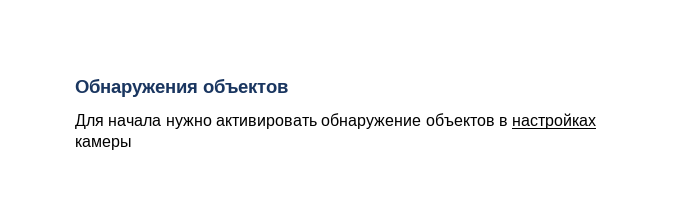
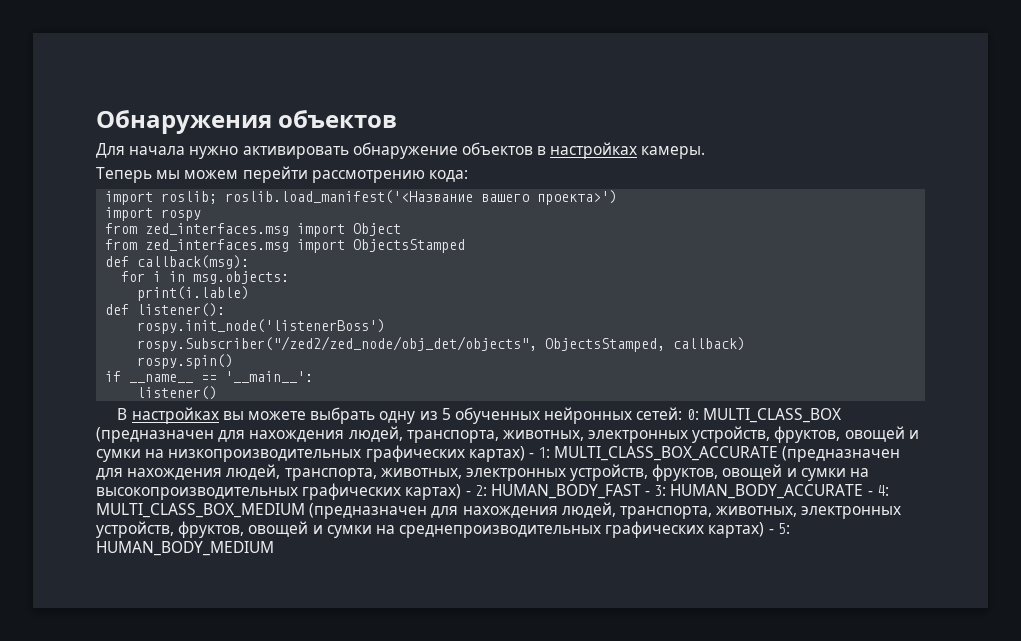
- Для начала нужно активировать обнаружение объектов в настройках камеры
+ Для начала нужно активировать обнаружение объектов в настройках камеры.
+ Теперь мы можем перейти рассмотрению кода:
+ import roslib; roslib.load_manifest('<Название вашего проекта>')
+ import rospy
+ from zed_interfaces.msg import Object
+ from zed_interfaces.msg import ObjectsStamped
+ def callback(msg):
+ for i in msg.objects:
+ print(i.lable)
+ def listener():
+ rospy.init_node('listenerBoss')
+ rospy.Subscriber("/zed2/zed_node/obj_det/objects", ObjectsStamped, callback)
+ rospy.spin()
+ if __name__ == '__main__':
+ listener()
+ В настройках вы можете выбрать одну из 5 обученных нейронных сетей: 0: MULTI_CLASS_BOX (предназначен для нахождения людей, транспорта, животных, электронных устройств, фруктов, овощей и сумки на низкопроизводительных графических картах) - 1: MULTI_CLASS_BOX_ACCURATE (предназначен для нахождения людей, транспорта, животных, электронных устройств, фруктов, овощей и сумки на высокопроизводительных графических картах) - 2: HUMAN_BODY_FAST - 3: HUMAN_BODY_ACCURATE - 4: MULTI_CLASS_BOX_MEDIUM (предназначен для нахождения людей, транспорта, животных, электронных устройств, фруктов, овощей и сумки на среднепроизводительных графических картах) - 5: HUMAN_BODY_MEDIUM

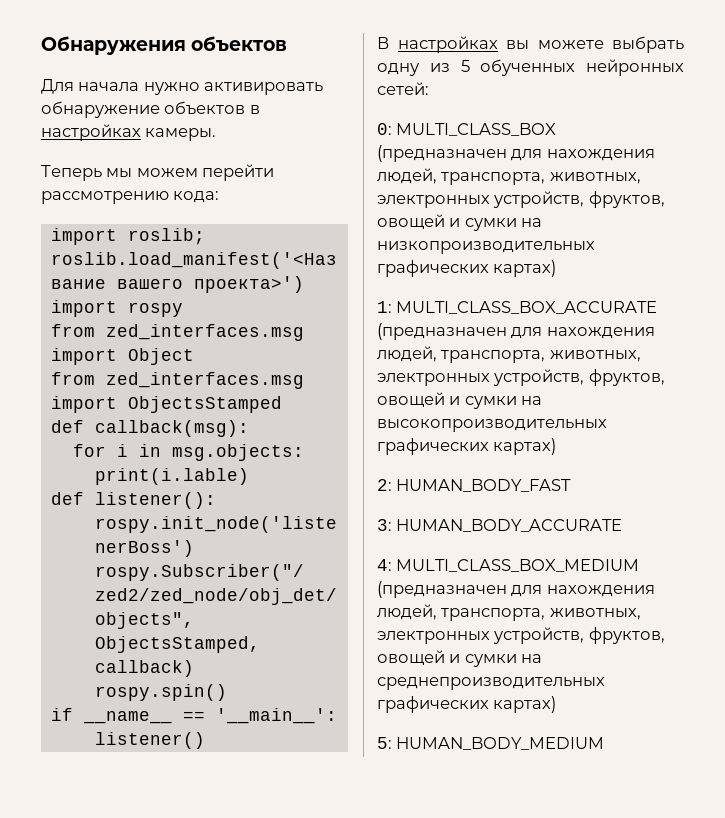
- В настройках вы можете выбрать одну из 5 обученных нейронных сетей: 0:
+ В настройках вы можете выбрать одну из 5 обученных нейронных сетей:
+ 0:
- MULTI_CLASS_BOX (предназначен для нахождения людей, транспорта, животных, электронных устройств, фруктов, овощей и сумки на низкопроизводительных графических картах) - 1:
+ MULTI_CLASS_BOX (предназначен для нахождения людей, транспорта, животных, электронных устройств, фруктов, овощей и сумки на низкопроизводительных графических картах)
+ 1:
- MULTI_CLASS_BOX_ACCURATE (предназначен для нахождения людей, транспорта, животных, электронных устройств, фруктов, овощей и сумки на высокопроизводительных графических картах) - 2:
+ MULTI_CLASS_BOX_ACCURATE (предназначен для нахождения людей, транспорта, животных, электронных устройств, фруктов, овощей и сумки на высокопроизводительных графических картах)
+ 2:
- HUMAN_BODY_FAST - 3:
+ HUMAN_BODY_FAST
+ 3:
- HUMAN_BODY_ACCURATE - 4:
+ HUMAN_BODY_ACCURATE
+ 4:
- MULTI_CLASS_BOX_MEDIUM (предназначен для нахождения людей, транспорта, животных, электронных устройств, фруктов, овощей и сумки на среднепроизводительных графических картах) - 5:
+ MULTI_CLASS_BOX_MEDIUM (предназначен для нахождения людей, транспорта, животных, электронных устройств, фруктов, овощей и сумки на среднепроизводительных графических картах)
+ 5:

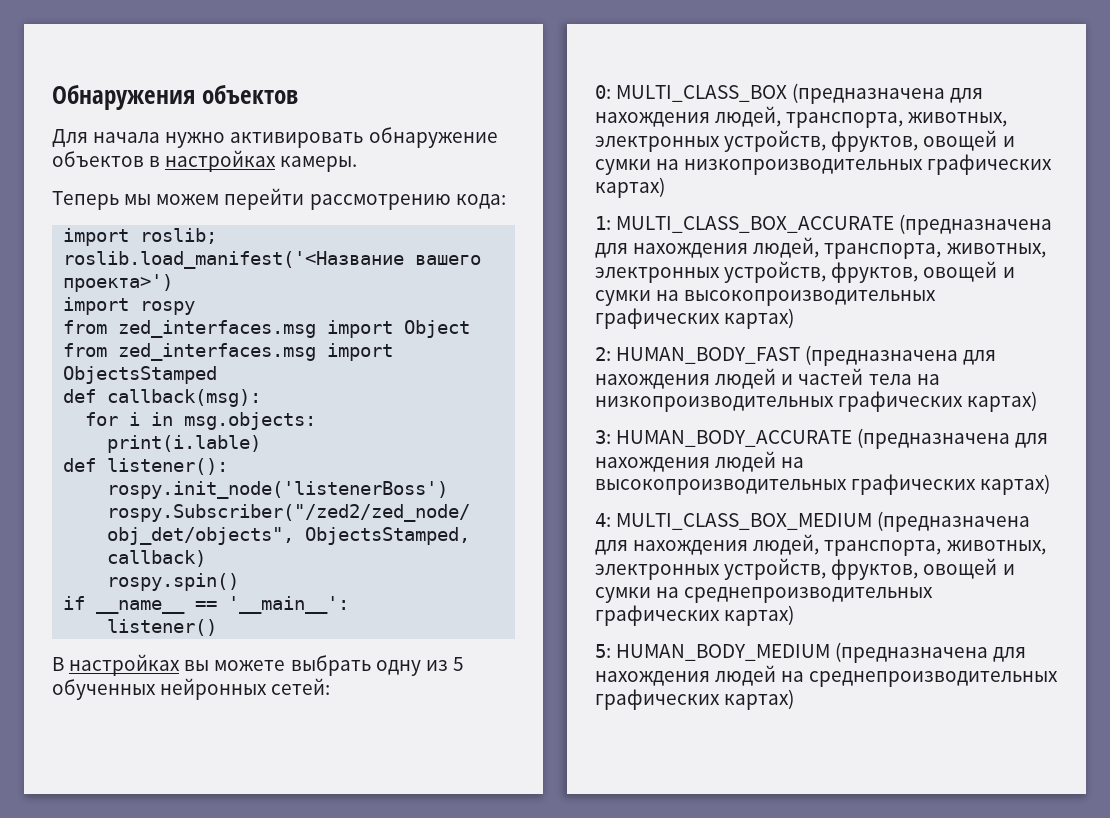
- 0: MULTI_CLASS_BOX (предназначен для нахождения людей, транспорта, животных, электронных устройств, фруктов, овощей и сумки на низкопроизводительных графических картах)
+ 0: MULTI_CLASS_BOX (предназначена для нахождения людей, транспорта, животных, электронных устройств, фруктов, овощей и сумки на низкопроизводительных графических картах)
- 1: MULTI_CLASS_BOX_ACCURATE (предназначен для нахождения людей, транспорта, животных, электронных устройств, фруктов, овощей и сумки на высокопроизводительных графических картах)
+ 1: MULTI_CLASS_BOX_ACCURATE (предназначена для нахождения людей, транспорта, животных, электронных устройств, фруктов, овощей и сумки на высокопроизводительных графических картах)
- 2: HUMAN_BODY_FAST
- 3: HUMAN_BODY_ACCURATE
+ 2: HUMAN_BODY_FAST (предназначена для нахождения людей и частей тела на низкопроизводительных графических картах)
+ 3: HUMAN_BODY_ACCURATE (предназначена для нахождения людей на высокопроизводительных графических картах)
- 4: MULTI_CLASS_BOX_MEDIUM (предназначен для нахождения людей, транспорта, животных, электронных устройств, фруктов, овощей и сумки на среднепроизводительных графических картах)
+ 4: MULTI_CLASS_BOX_MEDIUM (предназначена для нахождения людей, транспорта, животных, электронных устройств, фруктов, овощей и сумки на среднепроизводительных графических картах)
- 5: HUMAN_BODY_MEDIUM
+ 5: HUMAN_BODY_MEDIUM (предназначена для нахождения людей на среднепроизводительных графических картах)

